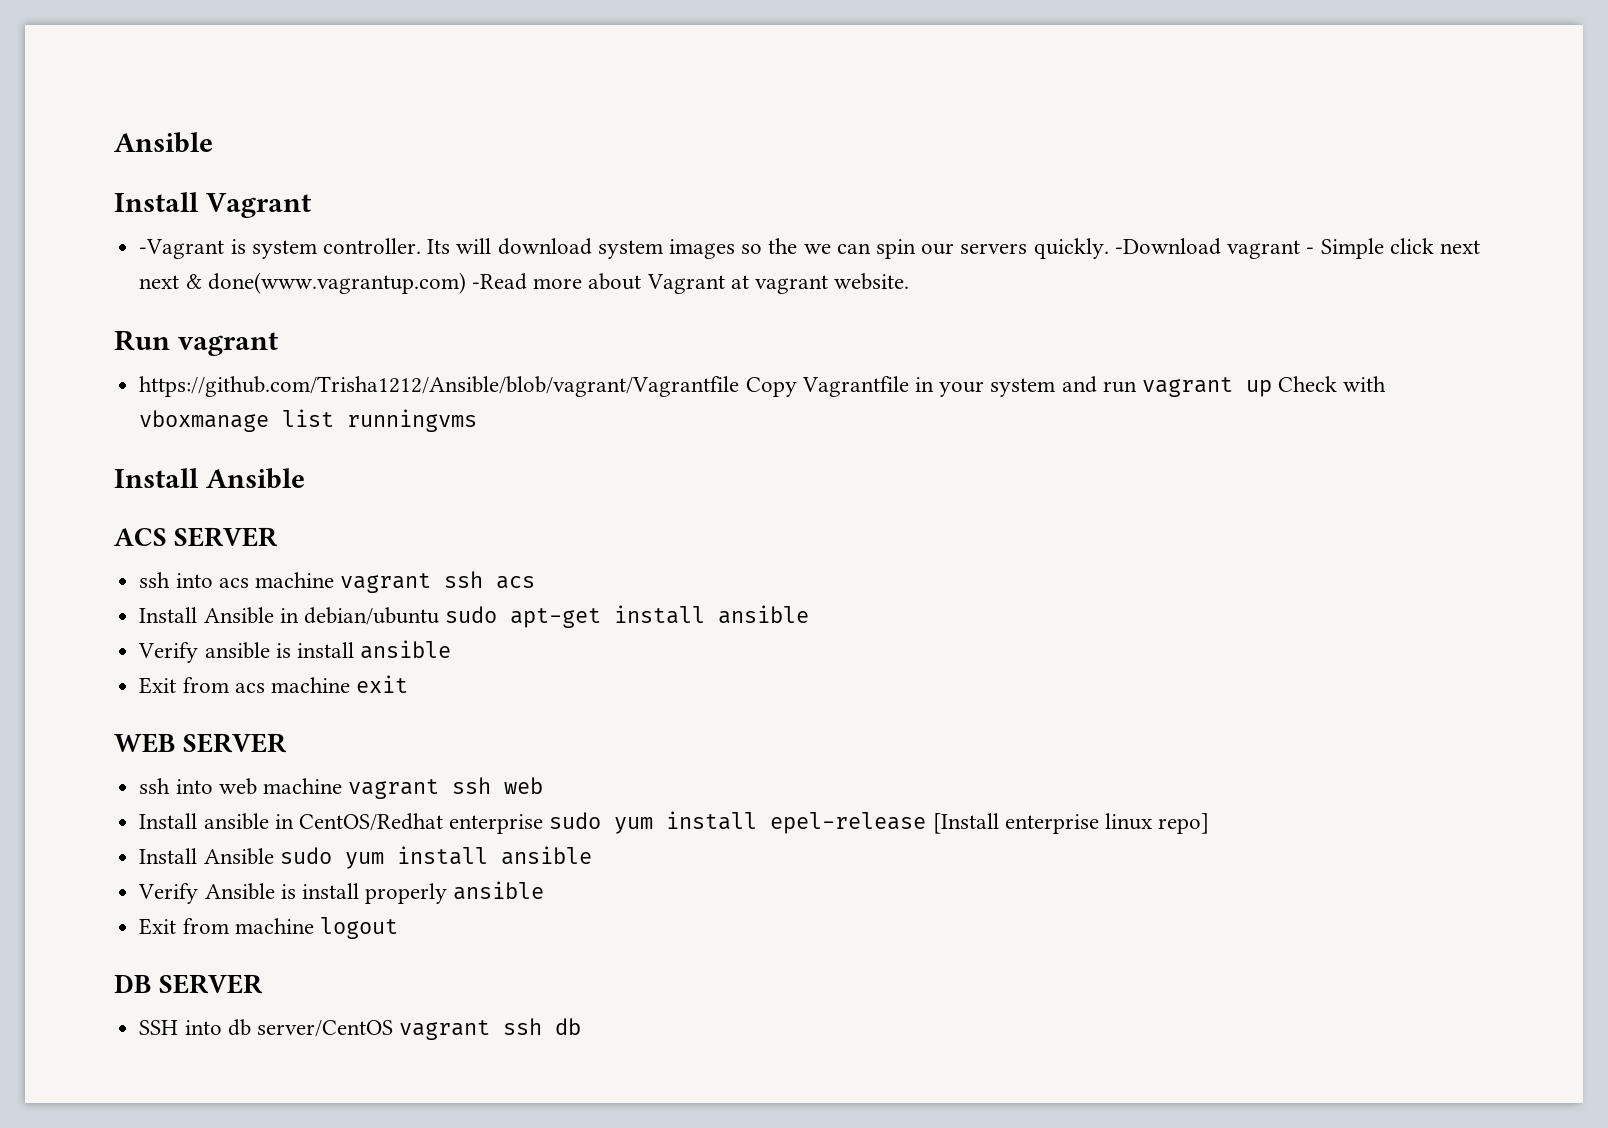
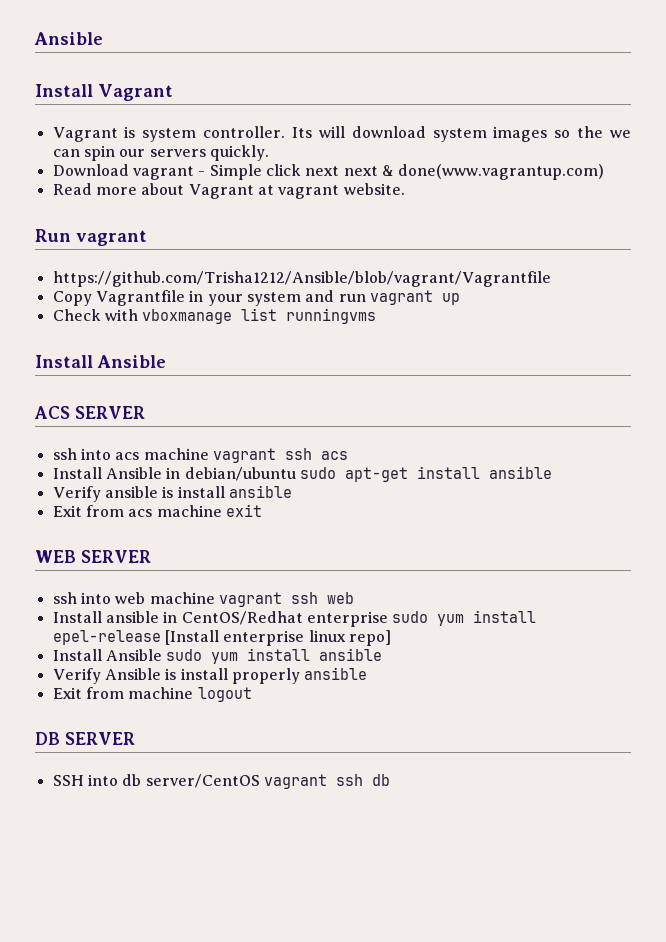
- -Vagrant is system controller.
+ Vagrant is system controller.
- Its will download system images so the we can spin our servers quickly. -Download vagrant - Simple click next next & done(www.vagrantup.com) -Read more about Vagrant at vagrant website.
+ Its will download system images so the we can spin our servers quickly.
+ Download vagrant - Simple click next next & done(www.vagrantup.com)
+ Read more about Vagrant at vagrant website.
- https://github.com/Trisha1212/Ansible/blob/vagrant/Vagrantfile Copy Vagrantfile in your system and run vagrant up Check with vboxmanage list runningvms
+ https://github.com/Trisha1212/Ansible/blob/vagrant/Vagrantfile
+ Copy Vagrantfile in your system and run vagrant up
+ Check with vboxmanage list runningvms

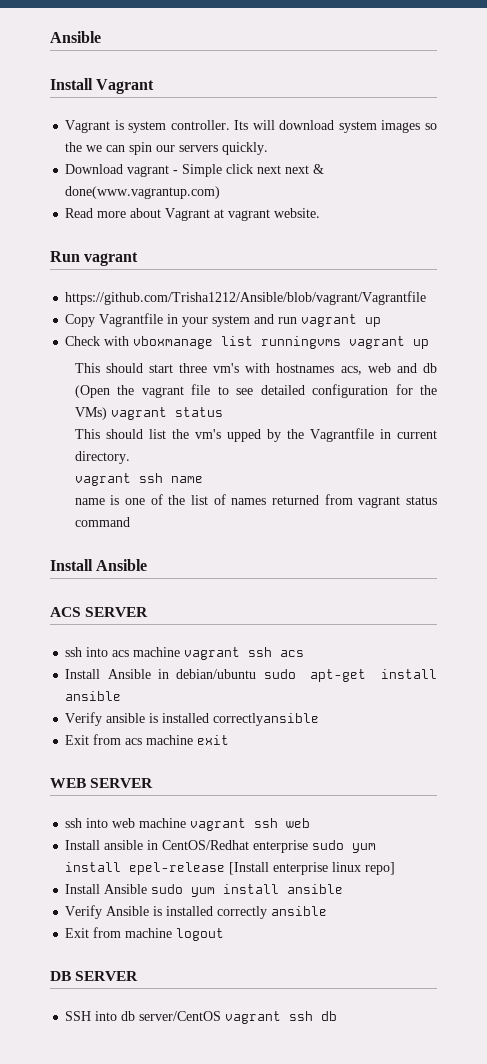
- Check with vboxmanage list runningvms
+ Check with vboxmanage list runningvms vagrant up
+ This should start three vm's with hostnames acs, web and db (Open the vagrant file to see detailed configuration for the VMs) vagrant status
+ This should list the vm's upped by the Vagrantfile in current directory.
+ vagrant ssh name
+ name is one of the list of names returned from vagrant status command
- Verify ansible is install ansible
+ Verify ansible is installed correctlyansible
- Verify Ansible is install properly ansible
+ Verify Ansible is installed correctly ansible

